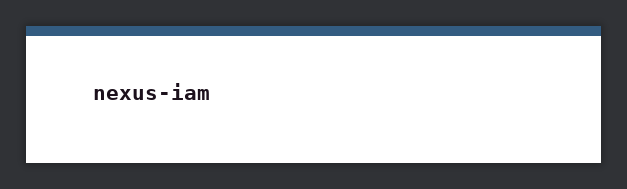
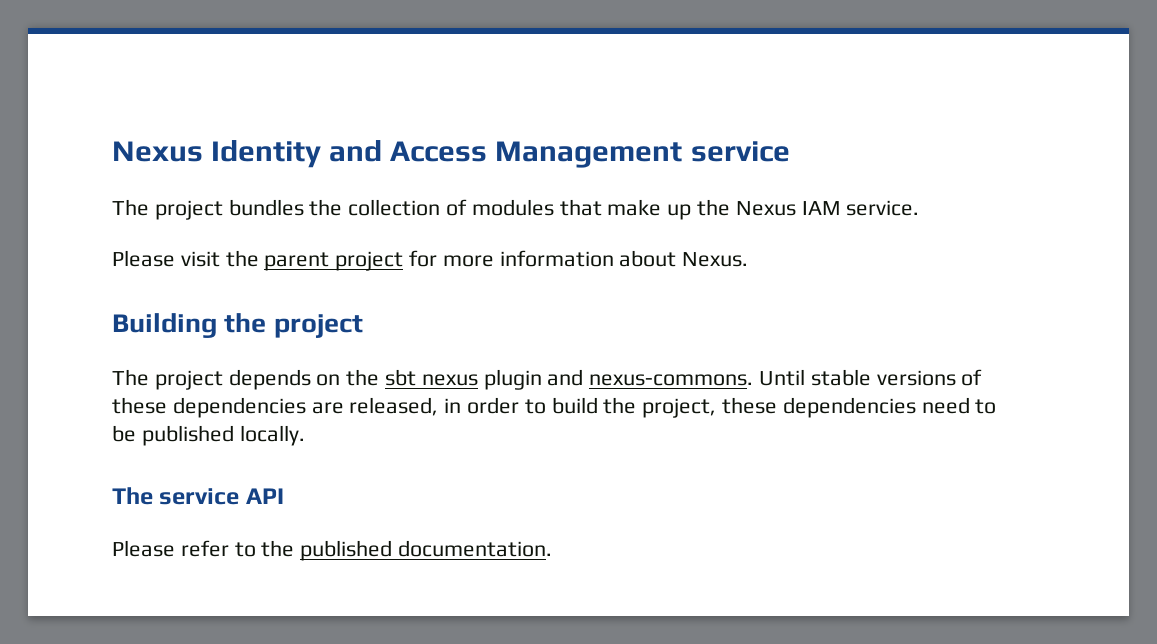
- nexus-iam
+ Nexus Identity and Access Management service
+ The project bundles the collection of modules that make up the Nexus IAM service.
+ Please visit the parent project for more information about Nexus.
+ Building the project
+ The project depends on the sbt nexus plugin and nexus-commons. Until stable versions of these dependencies are released, in order to build the project, these dependencies need to be published locally.
+ The service API
+ Please refer to the published documentation.

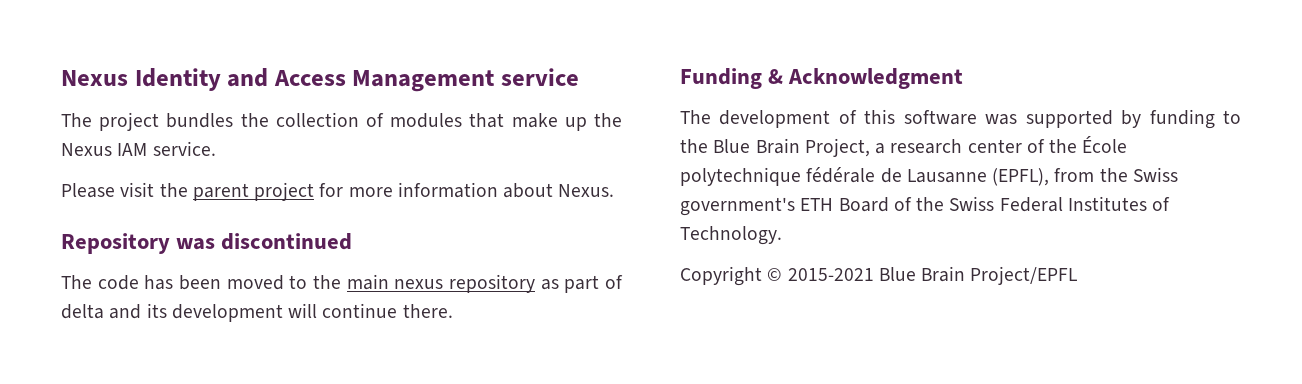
- Building the project
- The project depends on the sbt nexus plugin and nexus-commons. Until stable versions of these dependencies are released, in order to build the project, these dependencies need to be published locally.
- The service API
- Please refer to the published documentation.
+ Repository was discontinued
+ The code has been moved to the main nexus repository as part of delta and its development will continue there.
+ Funding & Acknowledgment
+ The development of this software was supported by funding to the Blue Brain Project, a research center of the École polytechnique fédérale de Lausanne (EPFL), from the Swiss government's ETH Board of the Swiss Federal Institutes of Technology.
+ Copyright © 2015-2021 Blue Brain Project/EPFL

